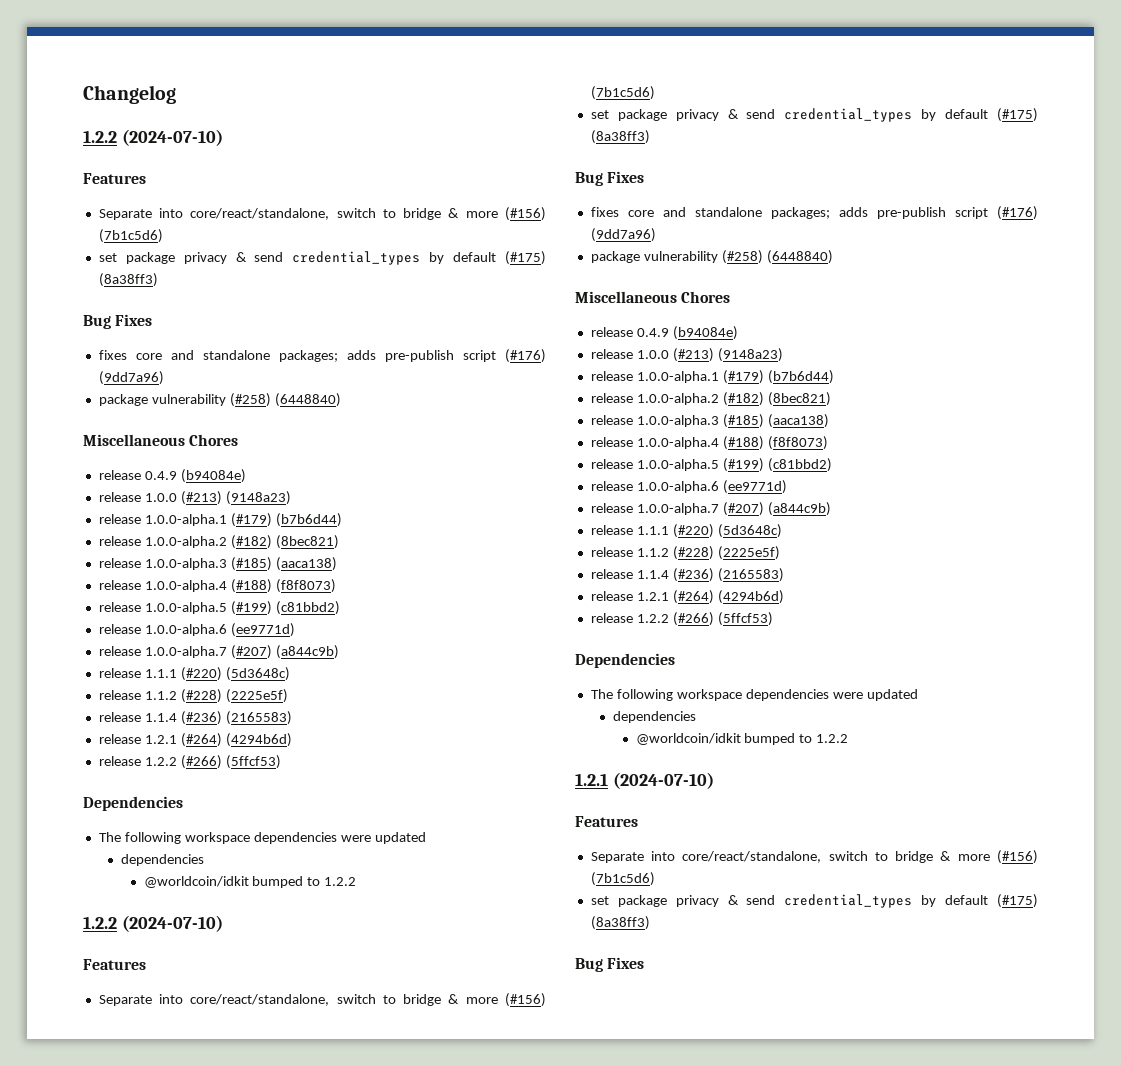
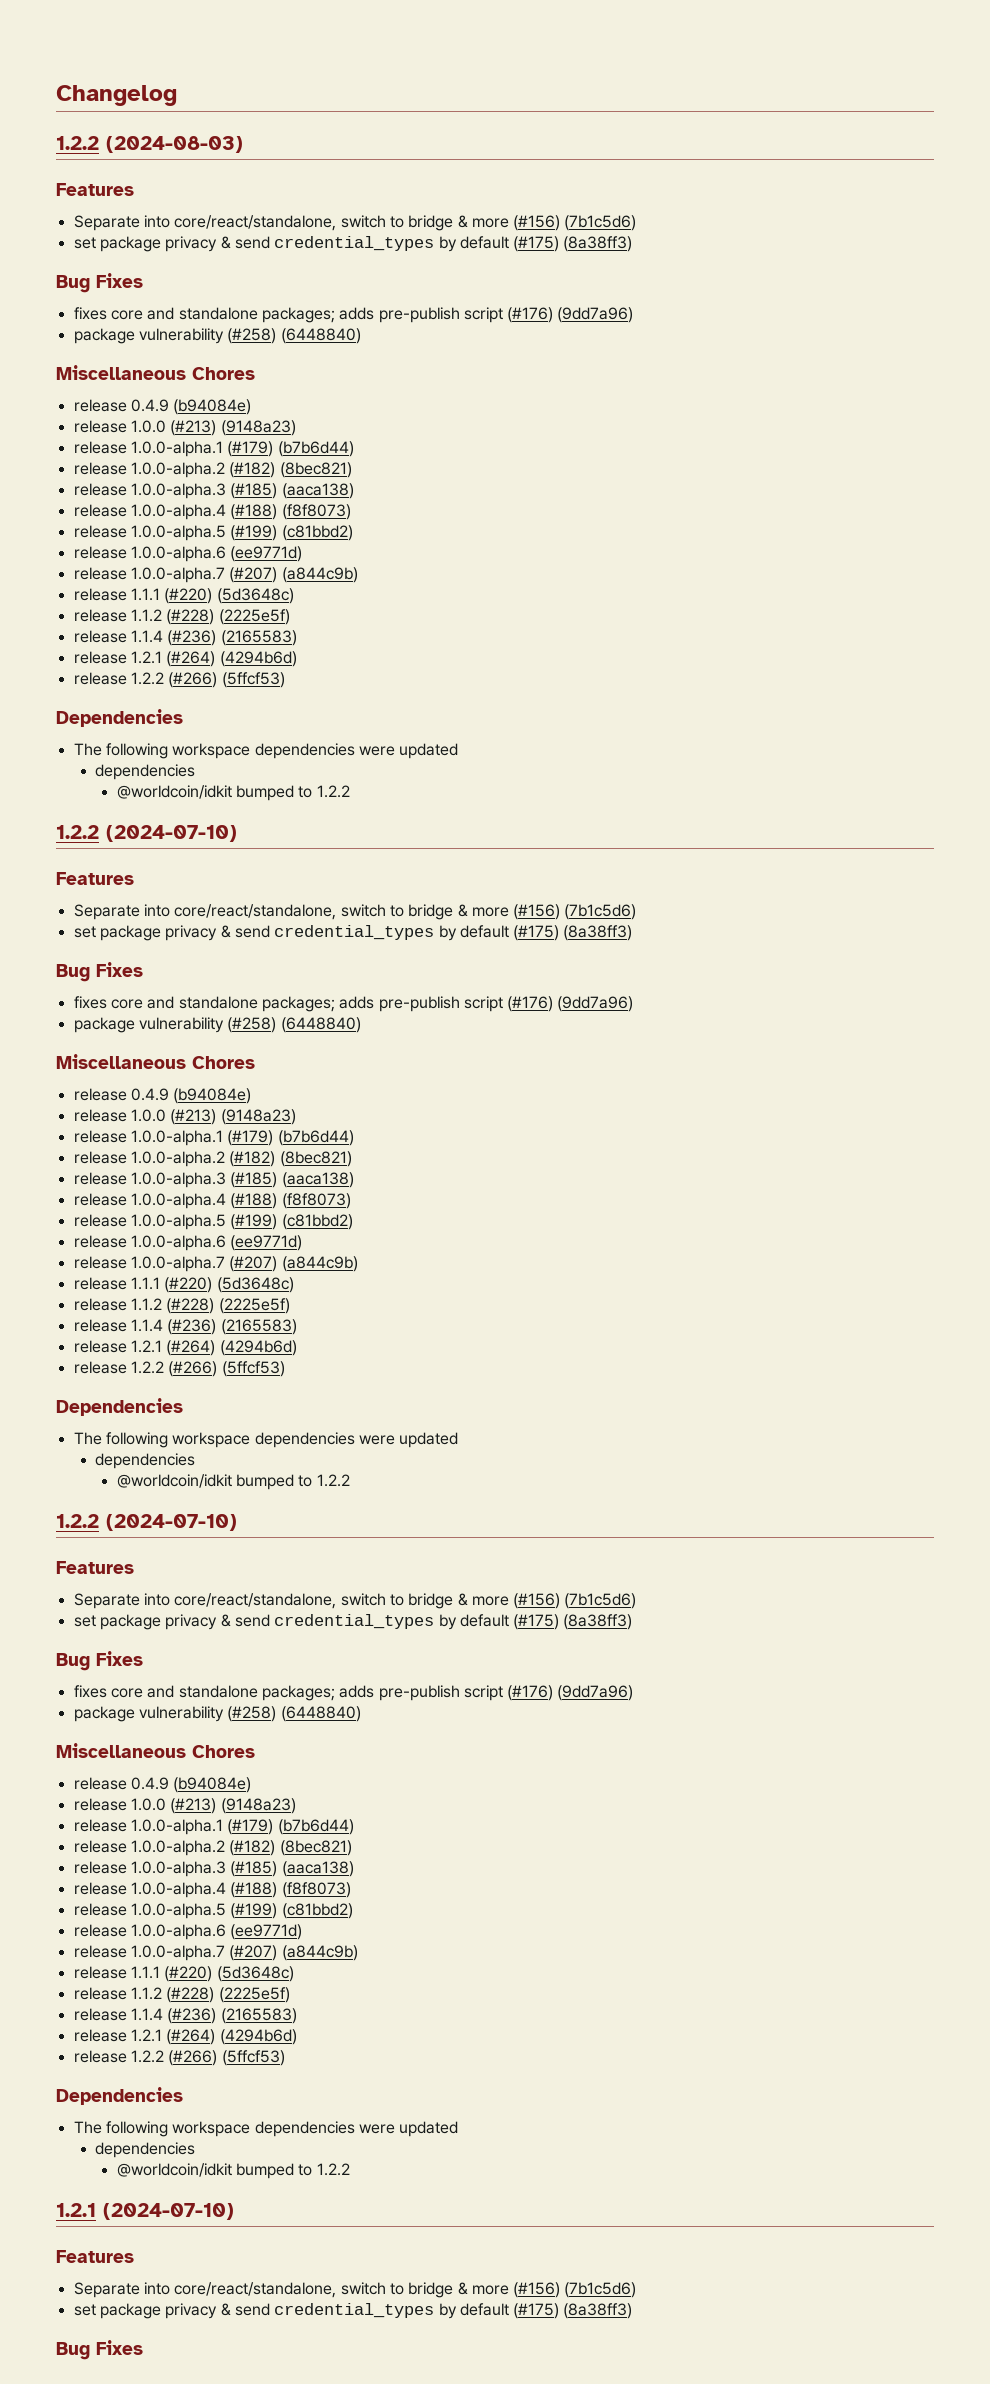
+ 1.2.2 (2024-08-03)
+ Features
+ Separate into core/react/standalone, switch to bridge & more (#156) (7b1c5d6)
+ set package privacy & send credential_types by default (#175) (8a38ff3)
+ Bug Fixes
+ fixes core and standalone packages; adds pre-publish script (#176) (9dd7a96)
+ package vulnerability (#258) (6448840)
+ Miscellaneous Chores
+ release 0.4.9 (b94084e)
+ release 1.0.0 (#213) (9148a23)
+ release 1.0.0-alpha.1 (#179) (b7b6d44)
+ release 1.0.0-alpha.2 (#182) (8bec821)
+ release 1.0.0-alpha.3 (#185) (aaca138)
+ release 1.0.0-alpha.4 (#188) (f8f8073)
+ release 1.0.0-alpha.5 (#199) (c81bbd2)
+ release 1.0.0-alpha.6 (ee9771d)
+ release 1.0.0-alpha.7 (#207) (a844c9b)
+ release 1.1.1 (#220) (5d3648c)
+ release 1.1.2 (#228) (2225e5f)
+ release 1.1.4 (#236) (2165583)
+ release 1.2.1 (#264) (4294b6d)
+ release 1.2.2 (#266) (5ffcf53)
+ Dependencies
+ The following workspace dependencies were updated
+ dependencies
+ @worldcoin/idkit bumped to 1.2.2

